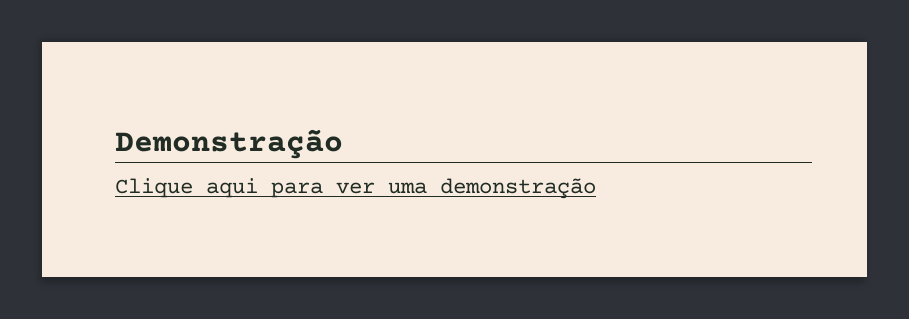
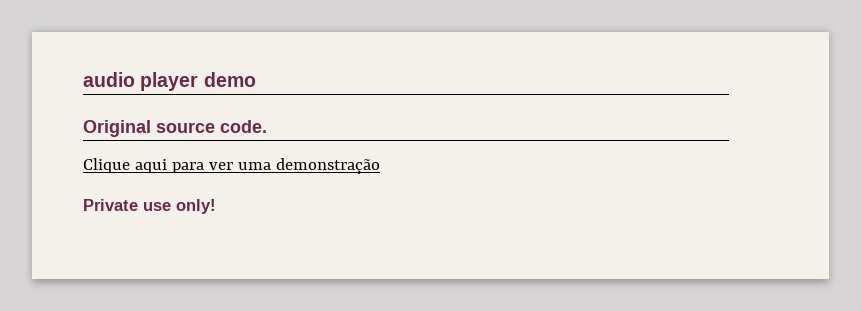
- Demonstração
+ audio player demo
+ Original source code.
+ Private use only!

